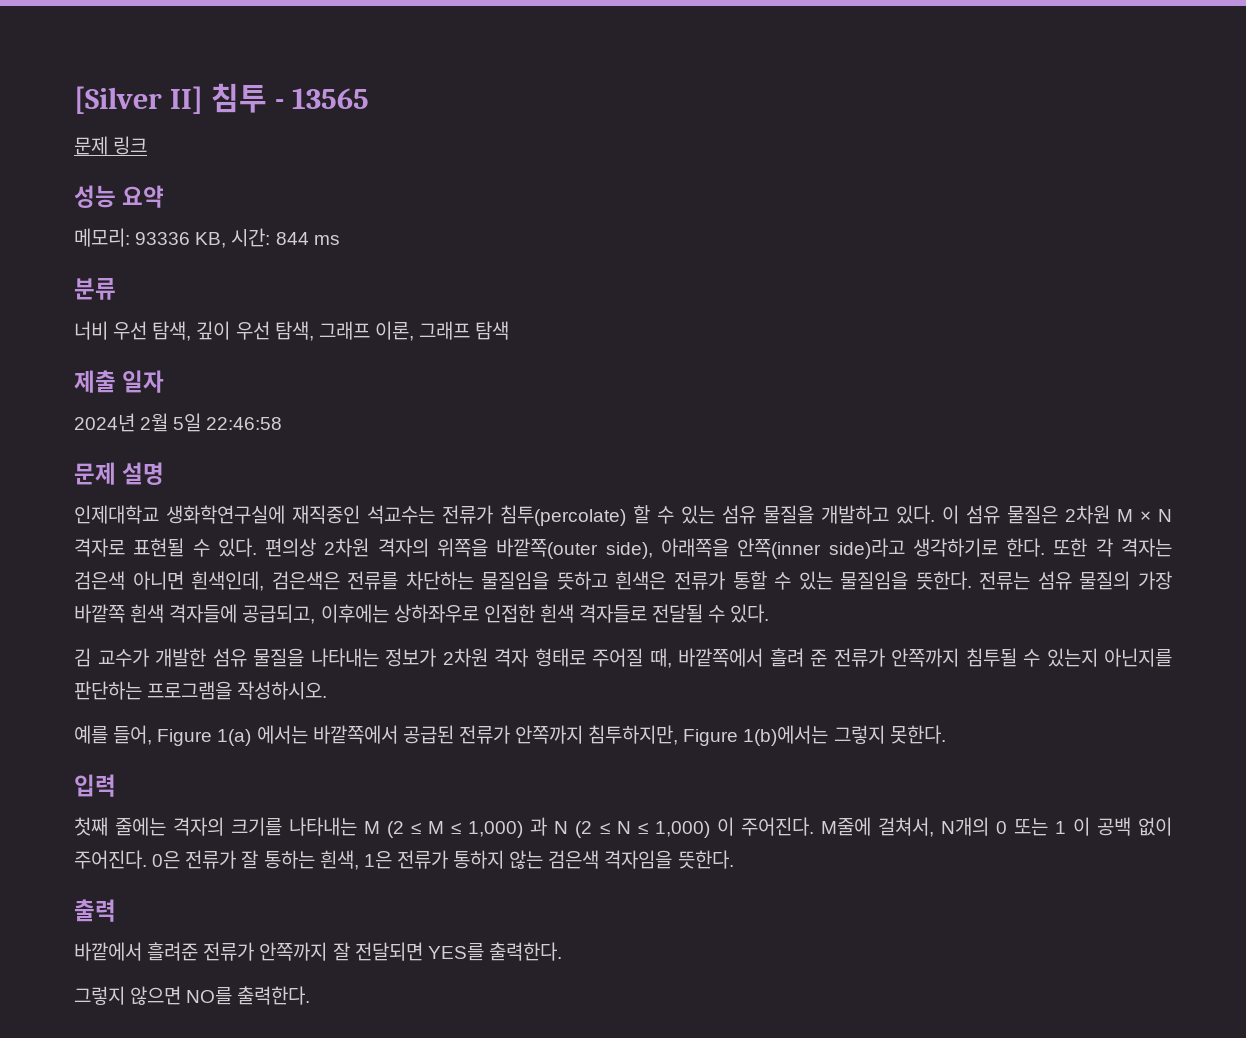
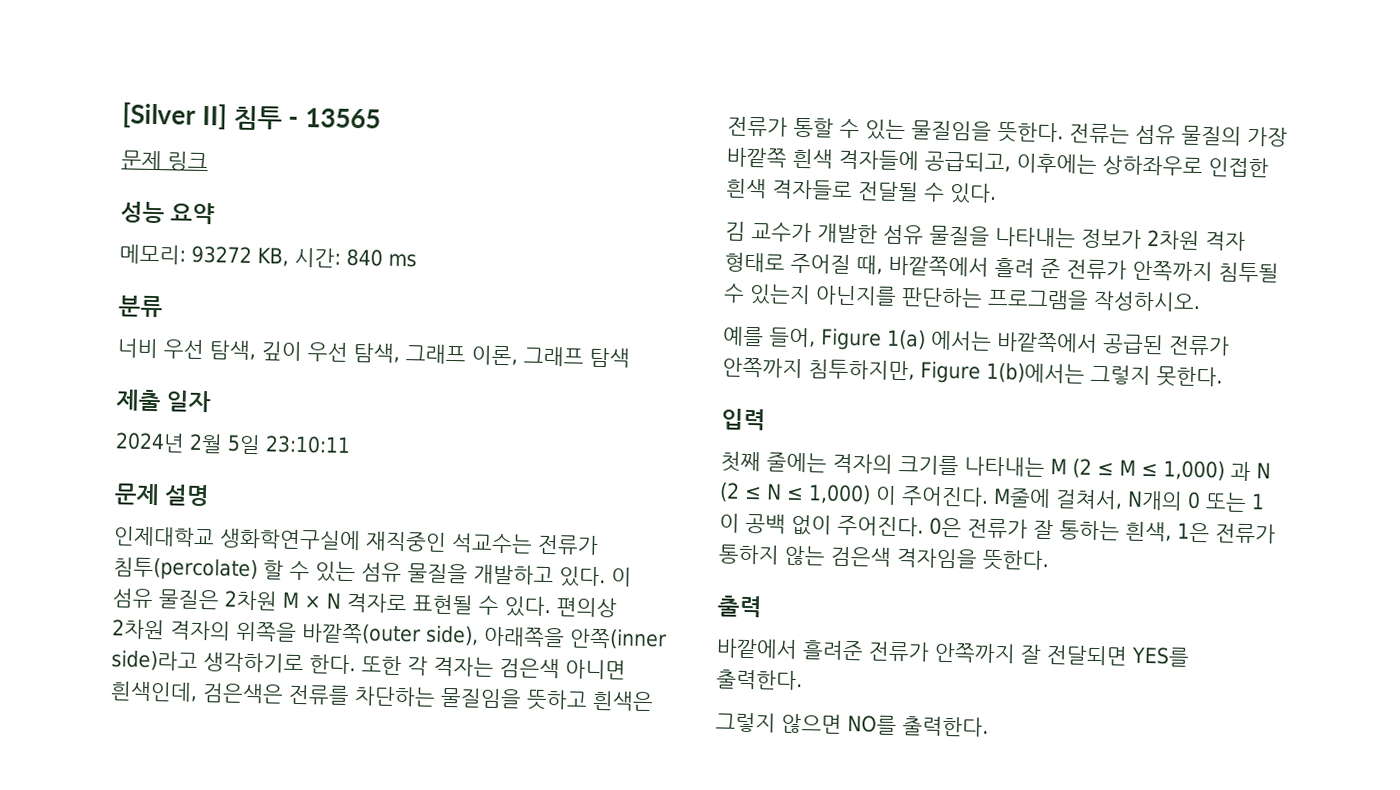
- 메모리: 93336 KB, 시간: 844 ms
+ 메모리: 93272 KB, 시간: 840 ms
- 2024년 2월 5일 22:46:58
+ 2024년 2월 5일 23:10:11

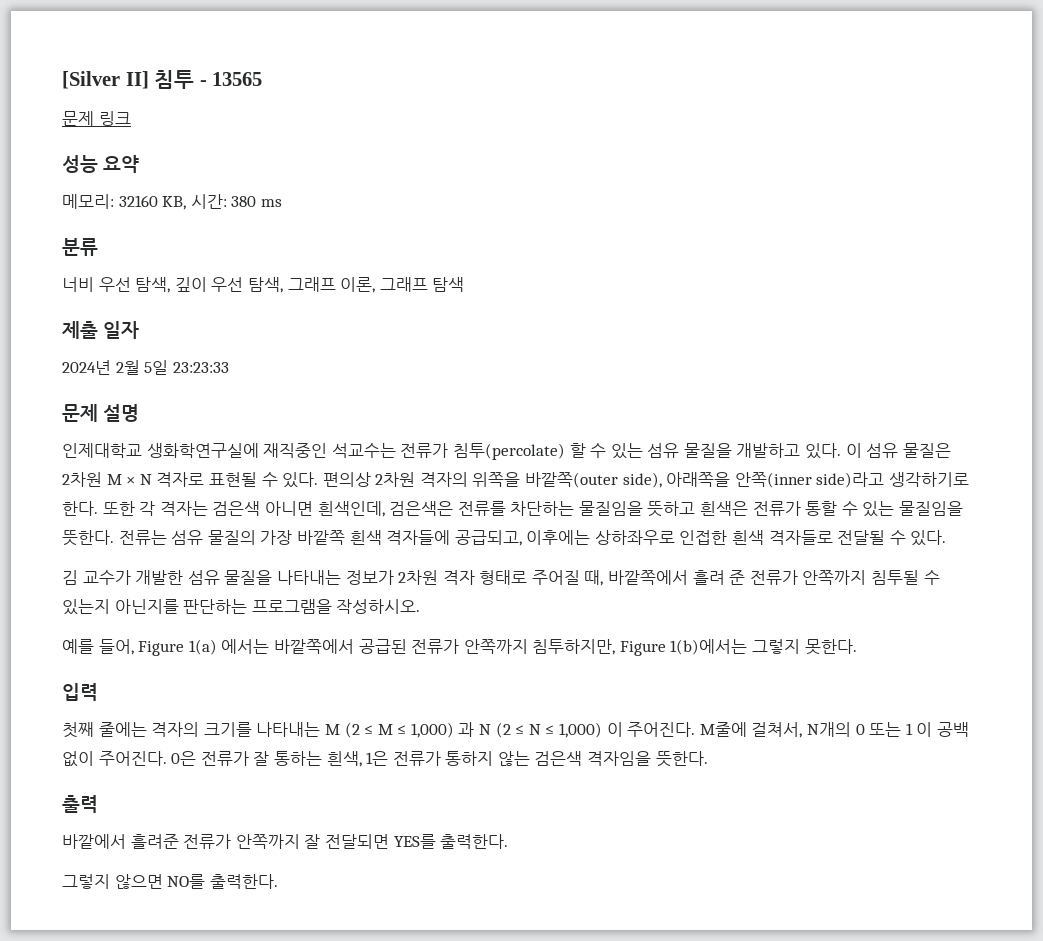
- 메모리: 93272 KB, 시간: 840 ms
+ 메모리: 32160 KB, 시간: 380 ms
- 2024년 2월 5일 23:10:11
+ 2024년 2월 5일 23:23:33

